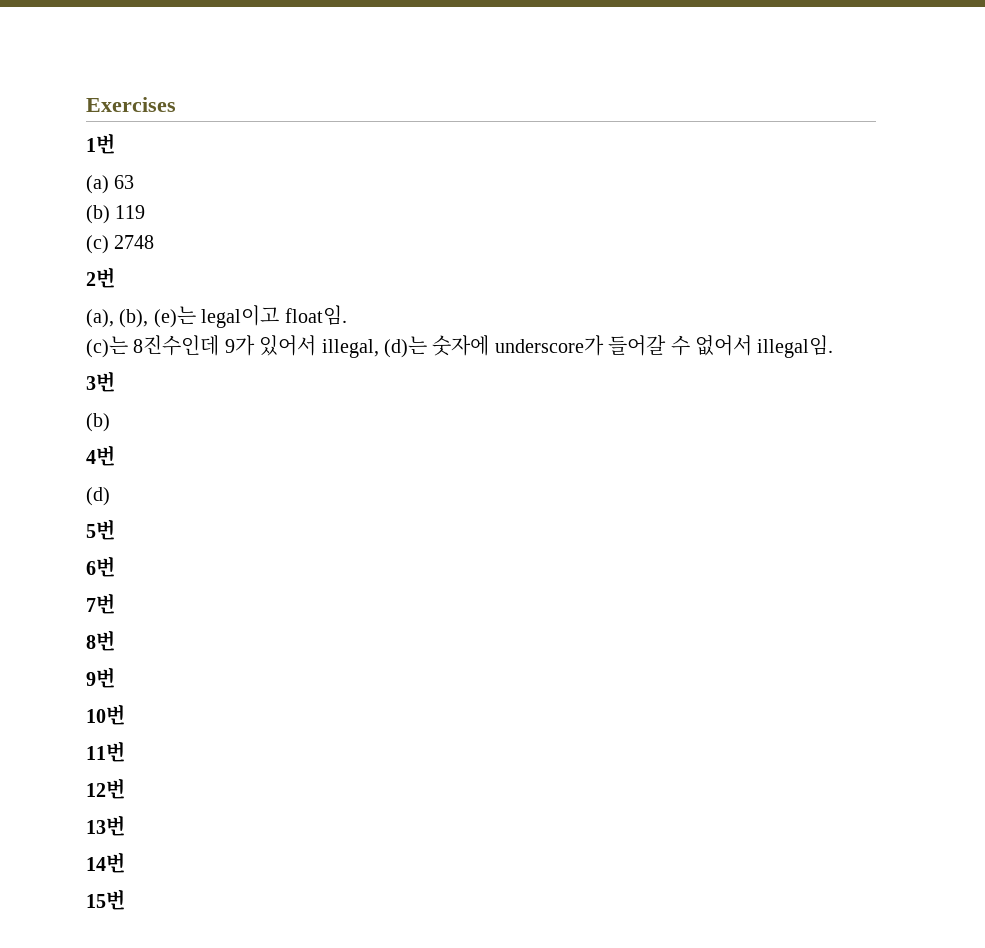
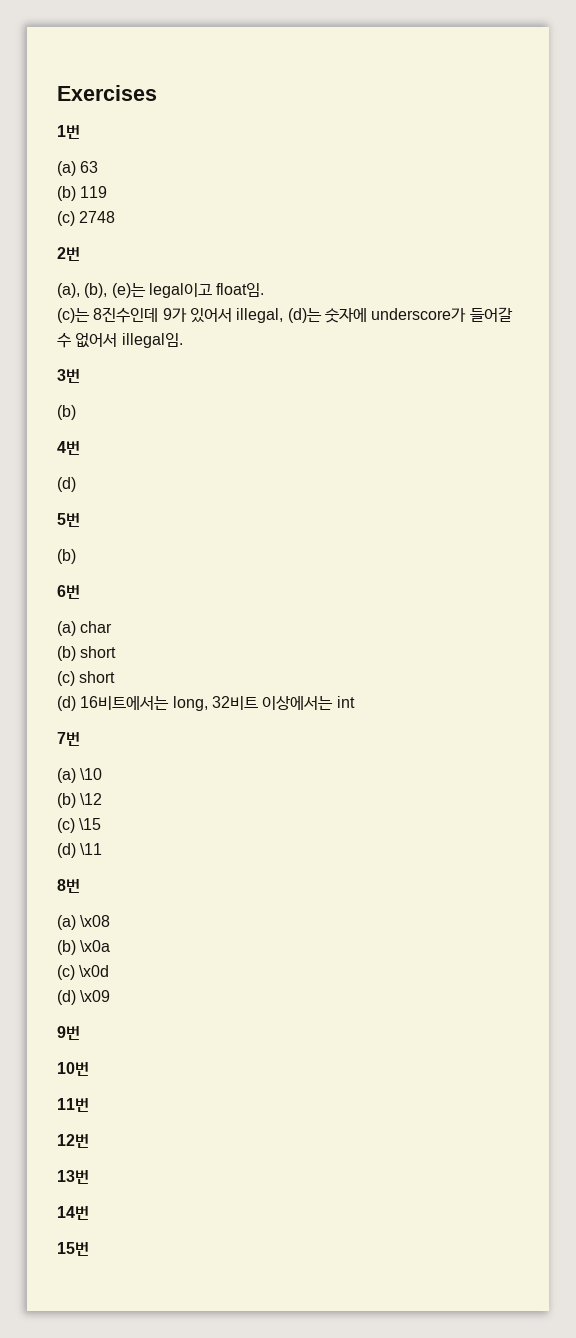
  5번
+ (b)
+ (a) char
+ (b) short
+ (c) short
+ (d) 16비트에서는 long, 32비트 이상에서는 int
  7번
+ (a) \10
+ (b) \12
+ (c) \15
+ (d) \11
  8번
+ (a) \x08
+ (b) \x0a
+ (c) \x0d
+ (d) \x09

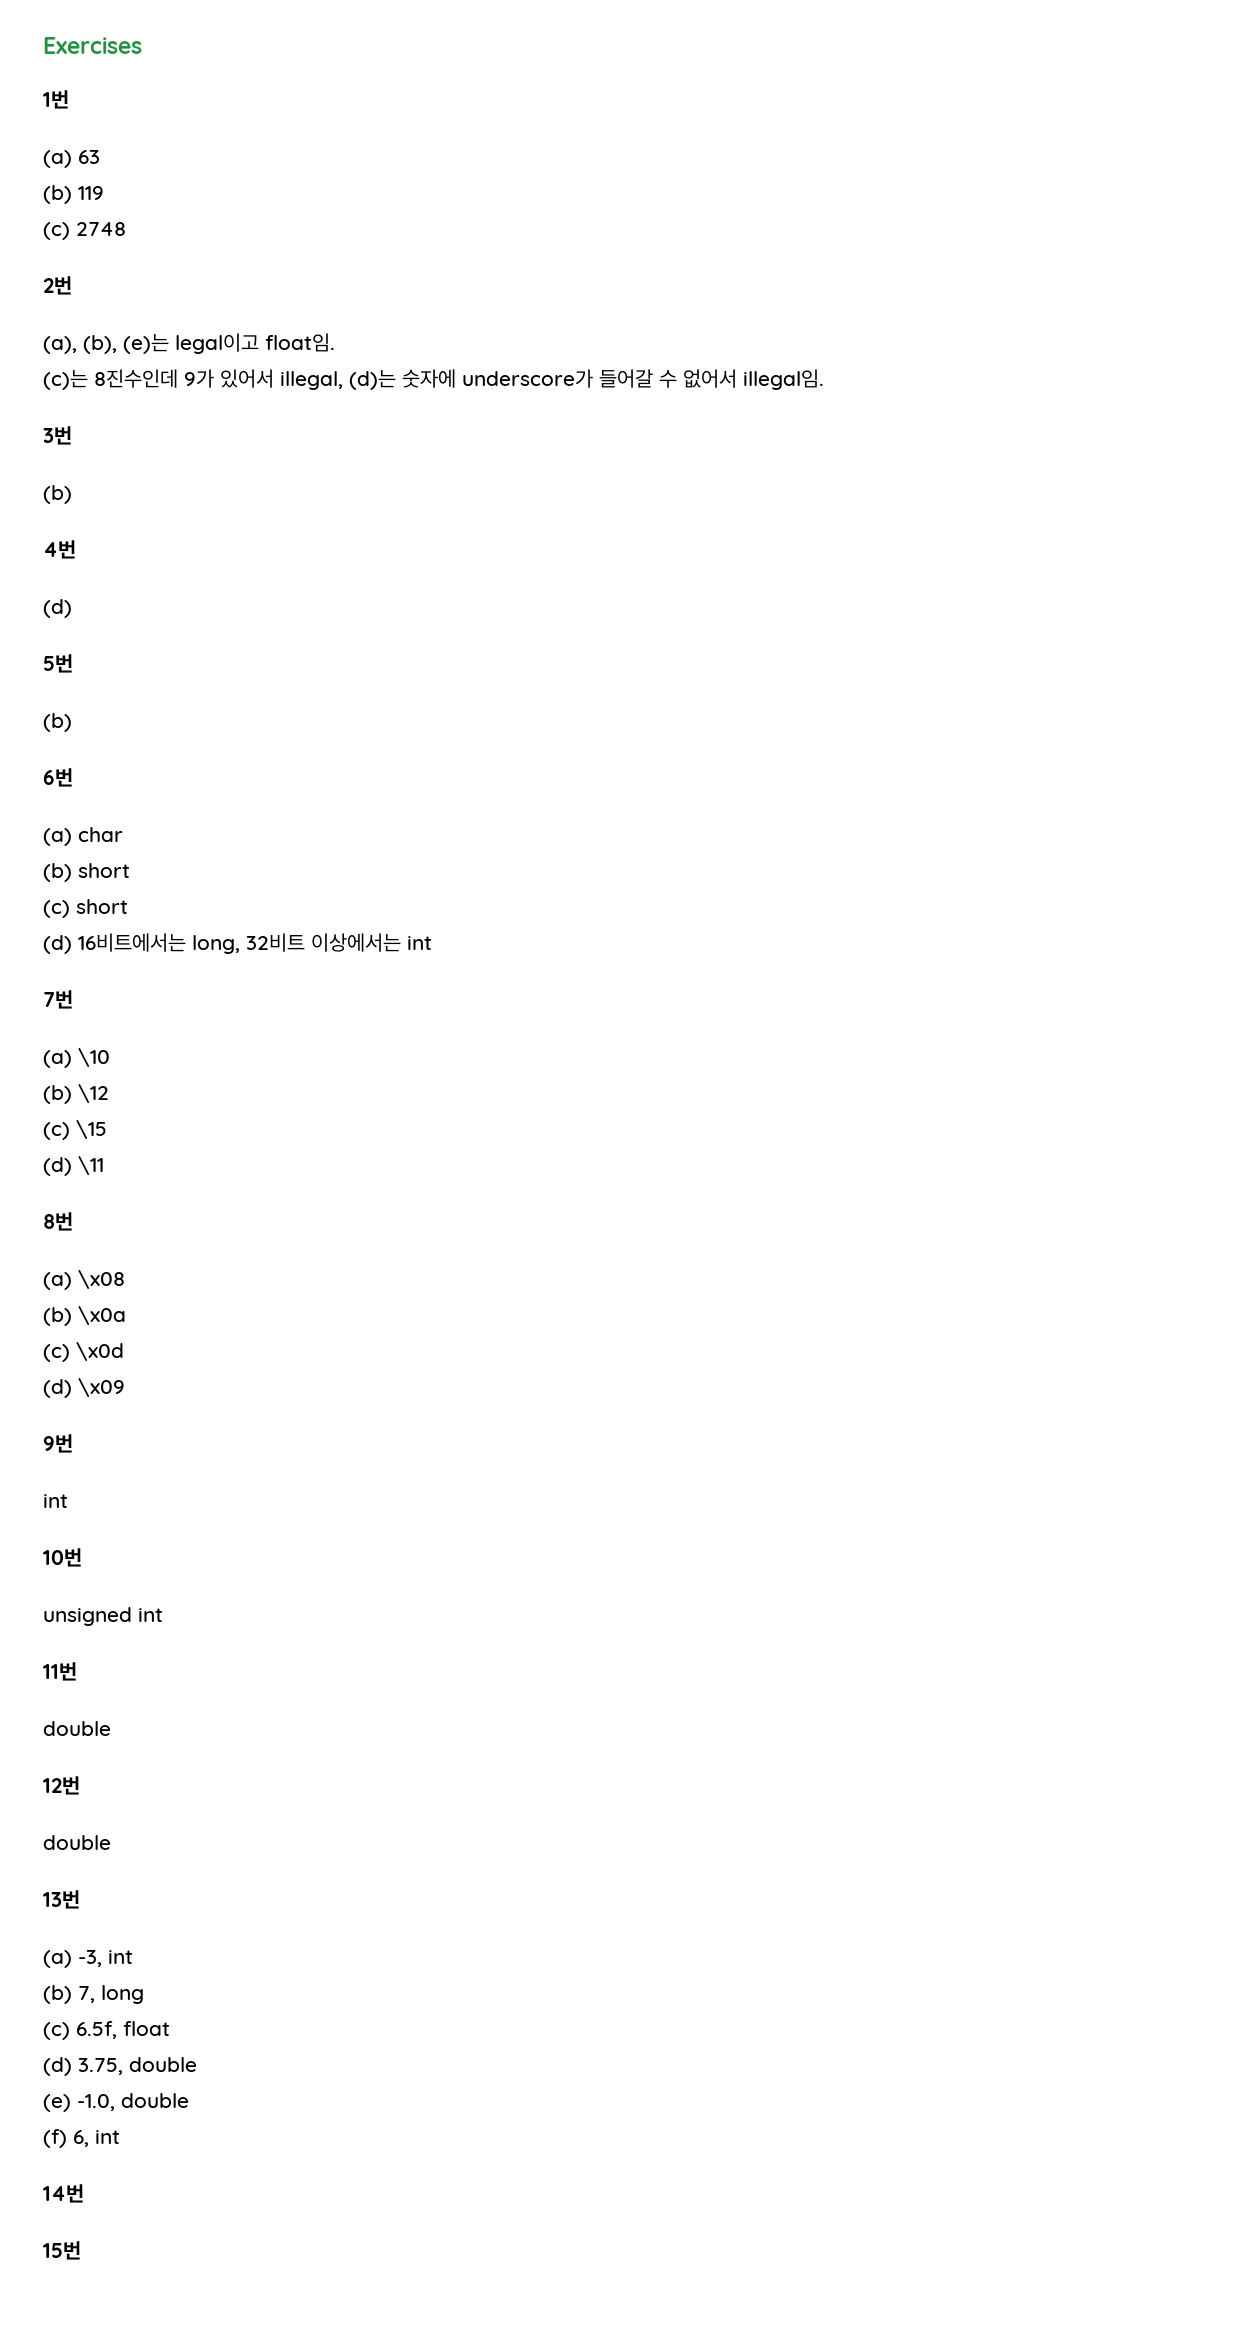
  9번
+ int
+ unsigned int
  11번
+ double
  12번
+ double
+ (a) -3, int
+ (b) 7, long
+ (c) 6.5f, float
+ (d) 3.75, double
+ (e) -1.0, double
+ (f) 6, int

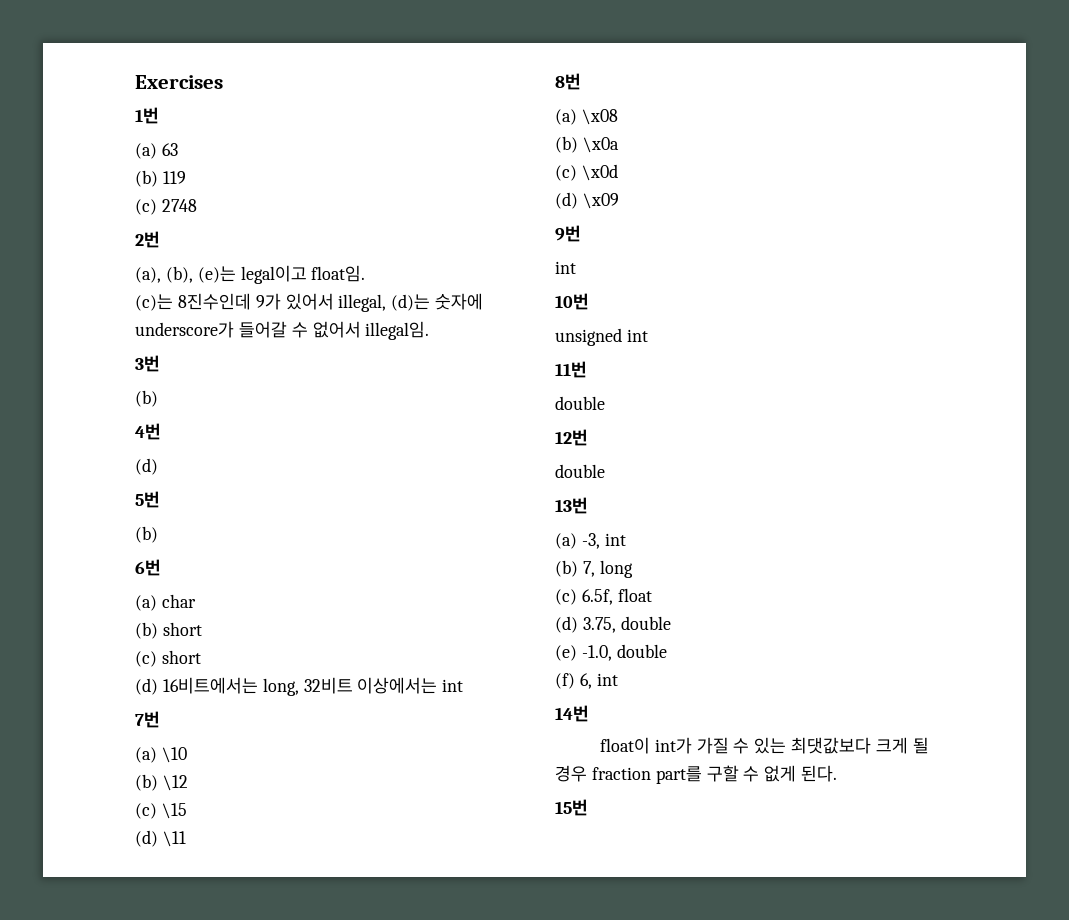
+ float이 int가 가질 수 있는 최댓값보다 크게 될 경우 fraction part를 구할 수 없게 된다.

